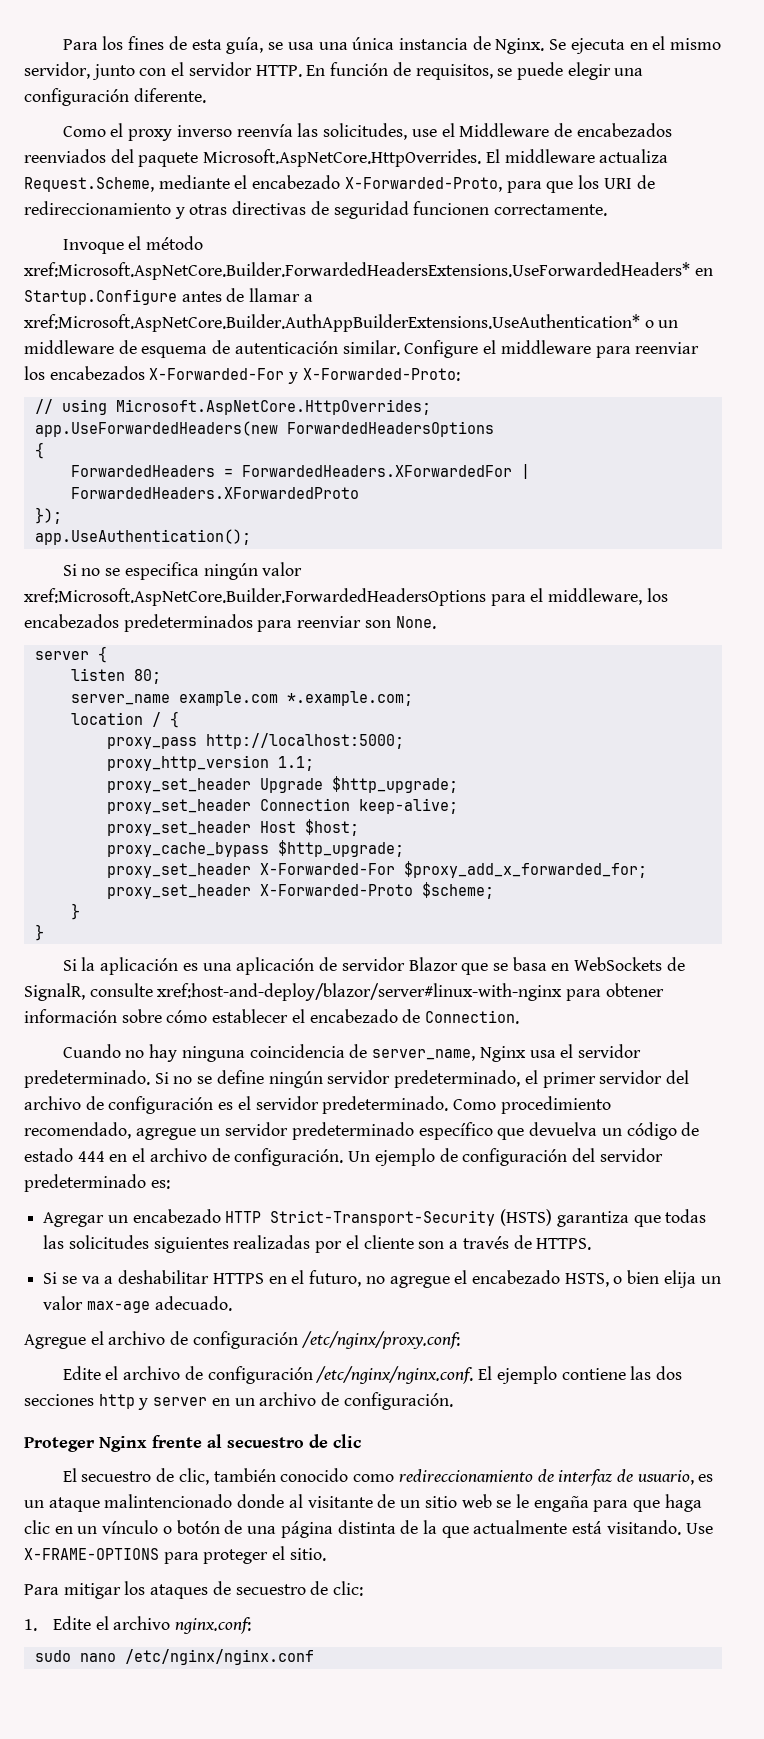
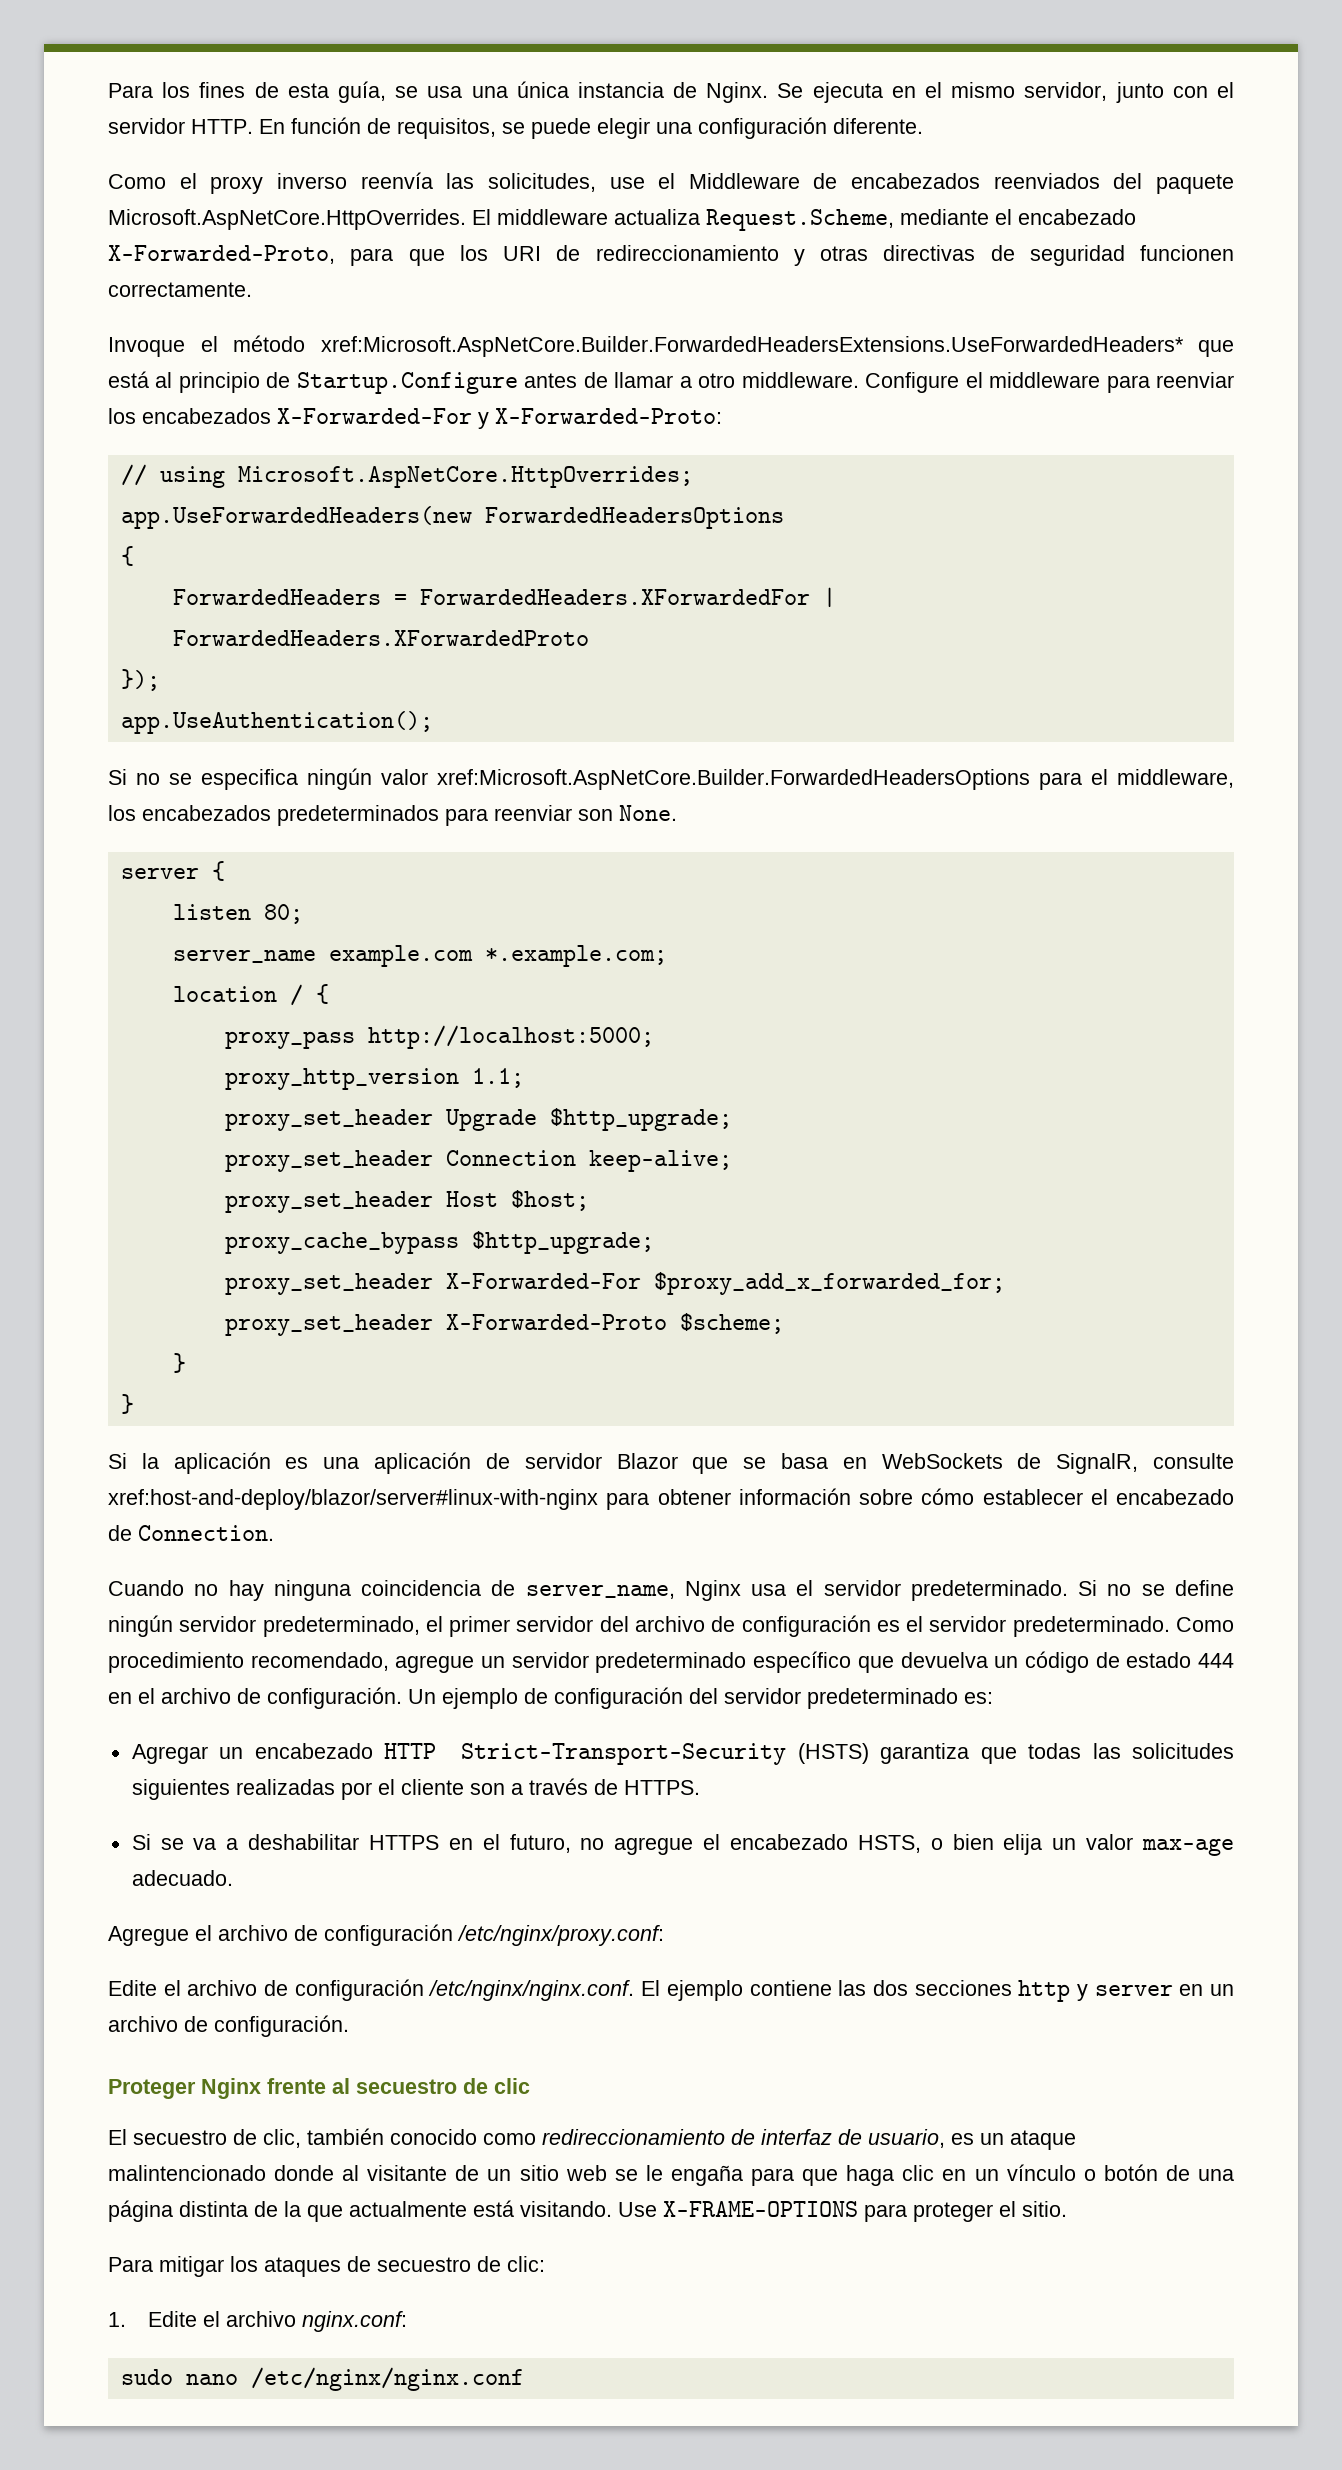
- Invoque el método xref:Microsoft.AspNetCore.Builder.ForwardedHeadersExtensions.UseForwardedHeaders* en Startup.Configure antes de llamar a xref:Microsoft.AspNetCore.Builder.AuthAppBuilderExtensions.UseAuthentication* o un middleware de esquema de autenticación similar.
+ Invoque el método xref:Microsoft.AspNetCore.Builder.ForwardedHeadersExtensions.UseForwardedHeaders* que está al principio de Startup.Configure antes de llamar a otro middleware.

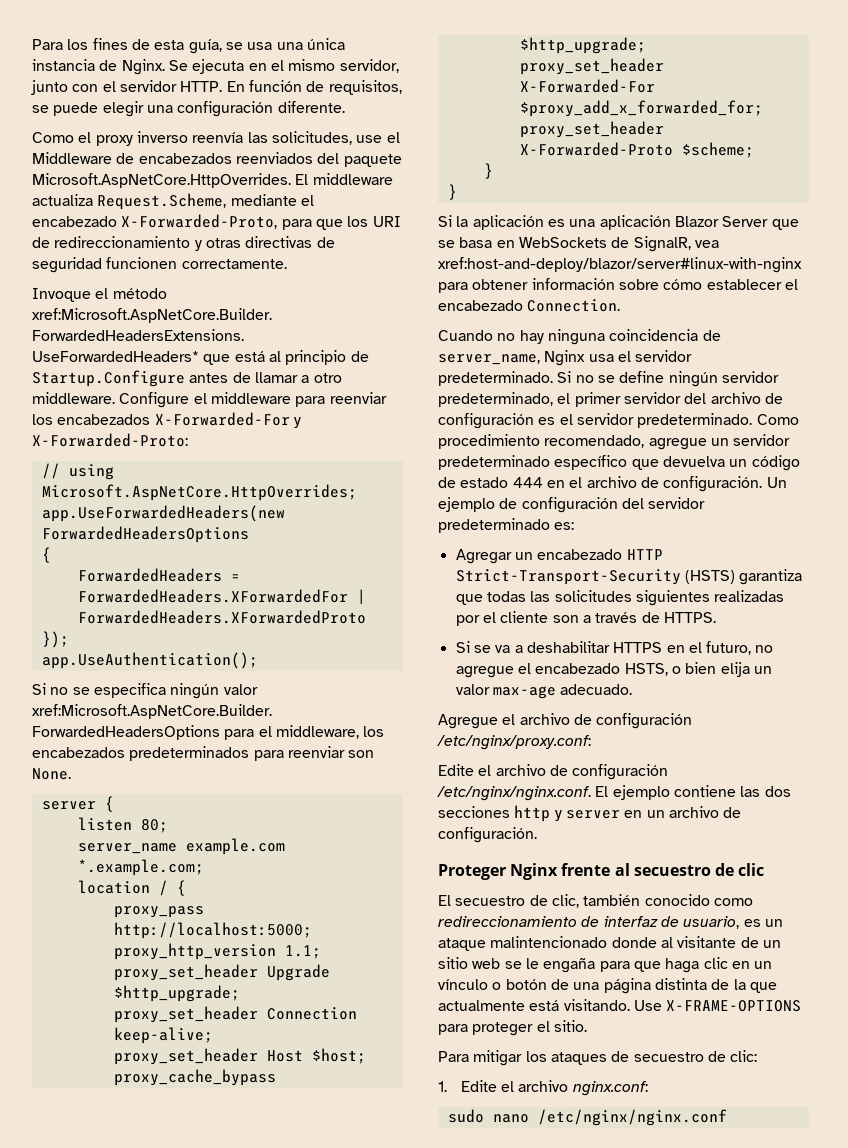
- Si la aplicación es una aplicación de servidor Blazor que se basa en WebSockets de SignalR, consulte xref:host-and-deploy/blazor/server#linux-with-nginx para obtener información sobre cómo establecer el encabezado de Connection.
+ Si la aplicación es una aplicación Blazor Server que se basa en WebSockets de SignalR, vea xref:host-and-deploy/blazor/server#linux-with-nginx para obtener información sobre cómo establecer el encabezado Connection.

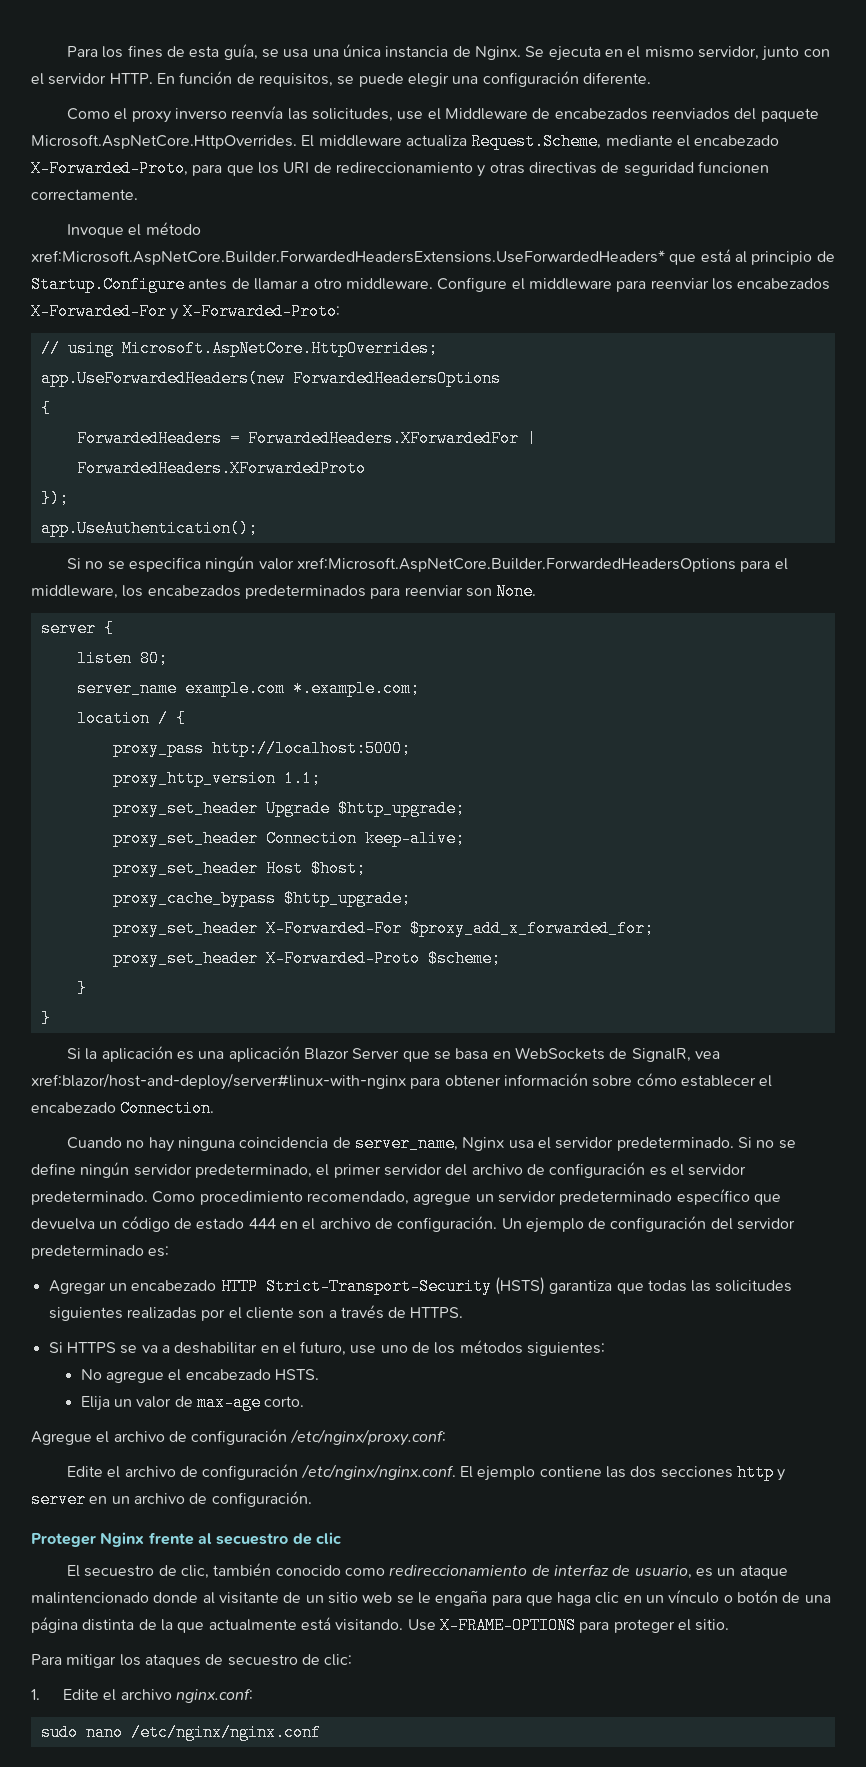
- Si la aplicación es una aplicación Blazor Server que se basa en WebSockets de SignalR, vea xref:host-and-deploy/blazor/server#linux-with-nginx para obtener información sobre cómo establecer el encabezado Connection.
+ Si la aplicación es una aplicación Blazor Server que se basa en WebSockets de SignalR, vea xref:blazor/host-and-deploy/server#linux-with-nginx para obtener información sobre cómo establecer el encabezado Connection.
- Si se va a deshabilitar HTTPS en el futuro, no agregue el encabezado HSTS, o bien elija un valor max-age adecuado.
+ Si HTTPS se va a deshabilitar en el futuro, use uno de los métodos siguientes:
+ No agregue el encabezado HSTS.
+ Elija un valor de max-age corto.

